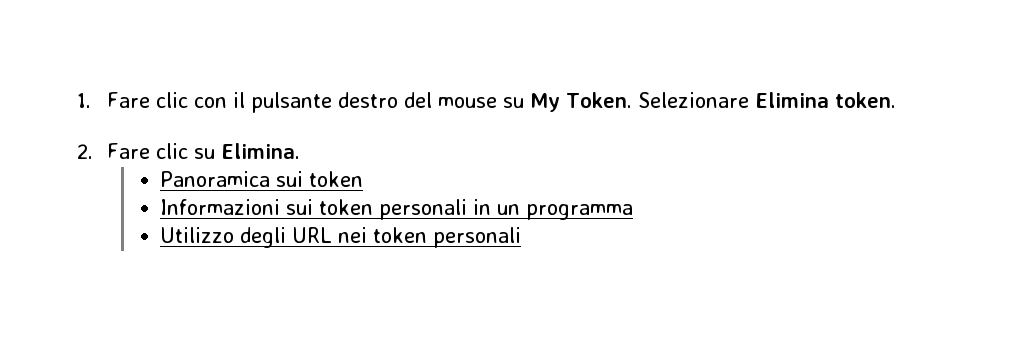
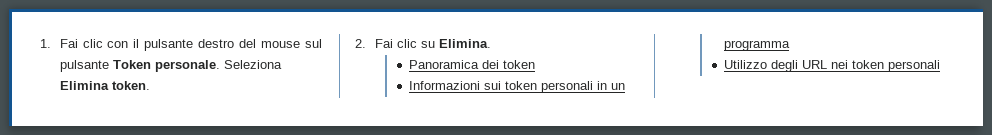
- 1. Fare clic con il pulsante destro del mouse su My Token. Selezionare Elimina token.
+ 1. Fai clic con il pulsante destro del mouse sul pulsante Token personale. Seleziona Elimina token.
- 2. Fare clic su Elimina.
+ 2. Fai clic su Elimina.
- Panoramica sui token
+ Panoramica dei token

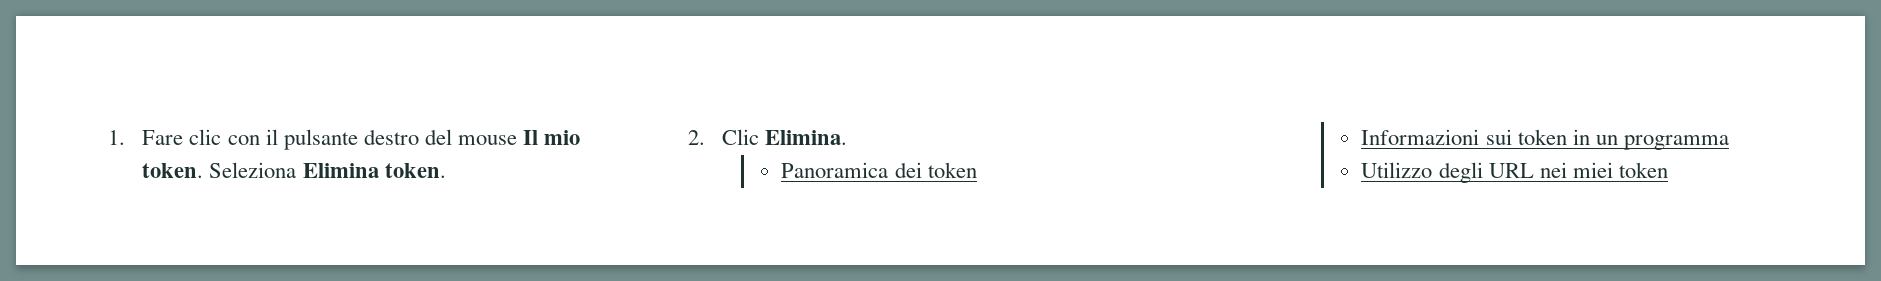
- 1. Fai clic con il pulsante destro del mouse sul pulsante Token personale.
+ 1. Fare clic con il pulsante destro del mouse Il mio token.
- 2. Fai clic su Elimina.
+ 2. Clic Elimina.
- Informazioni sui token personali in un programma
+ Informazioni sui token in un programma
- Utilizzo degli URL nei token personali
+ Utilizzo degli URL nei miei token

